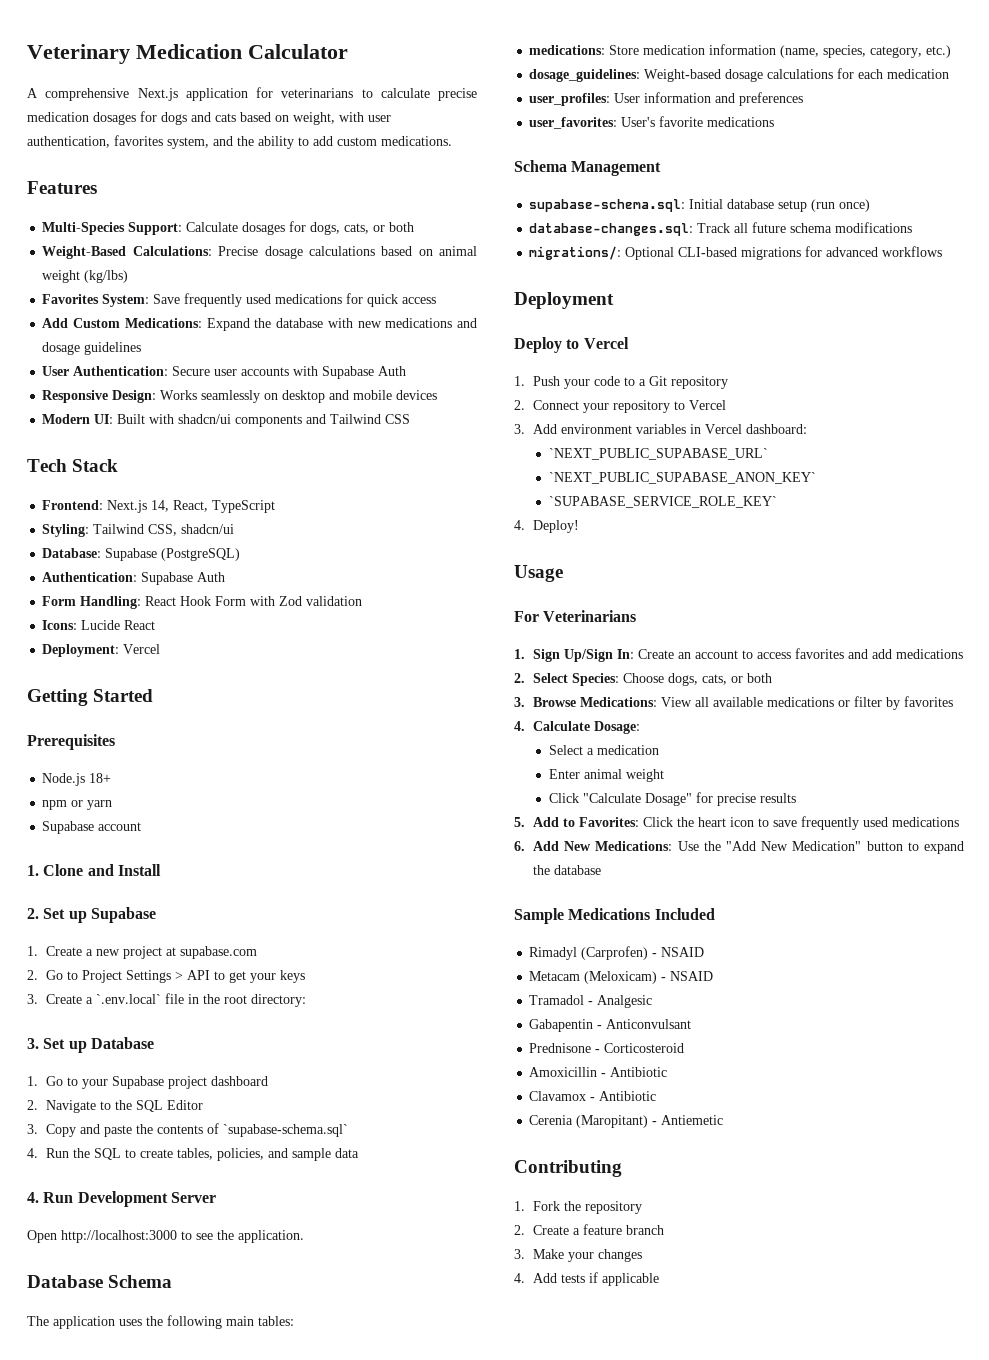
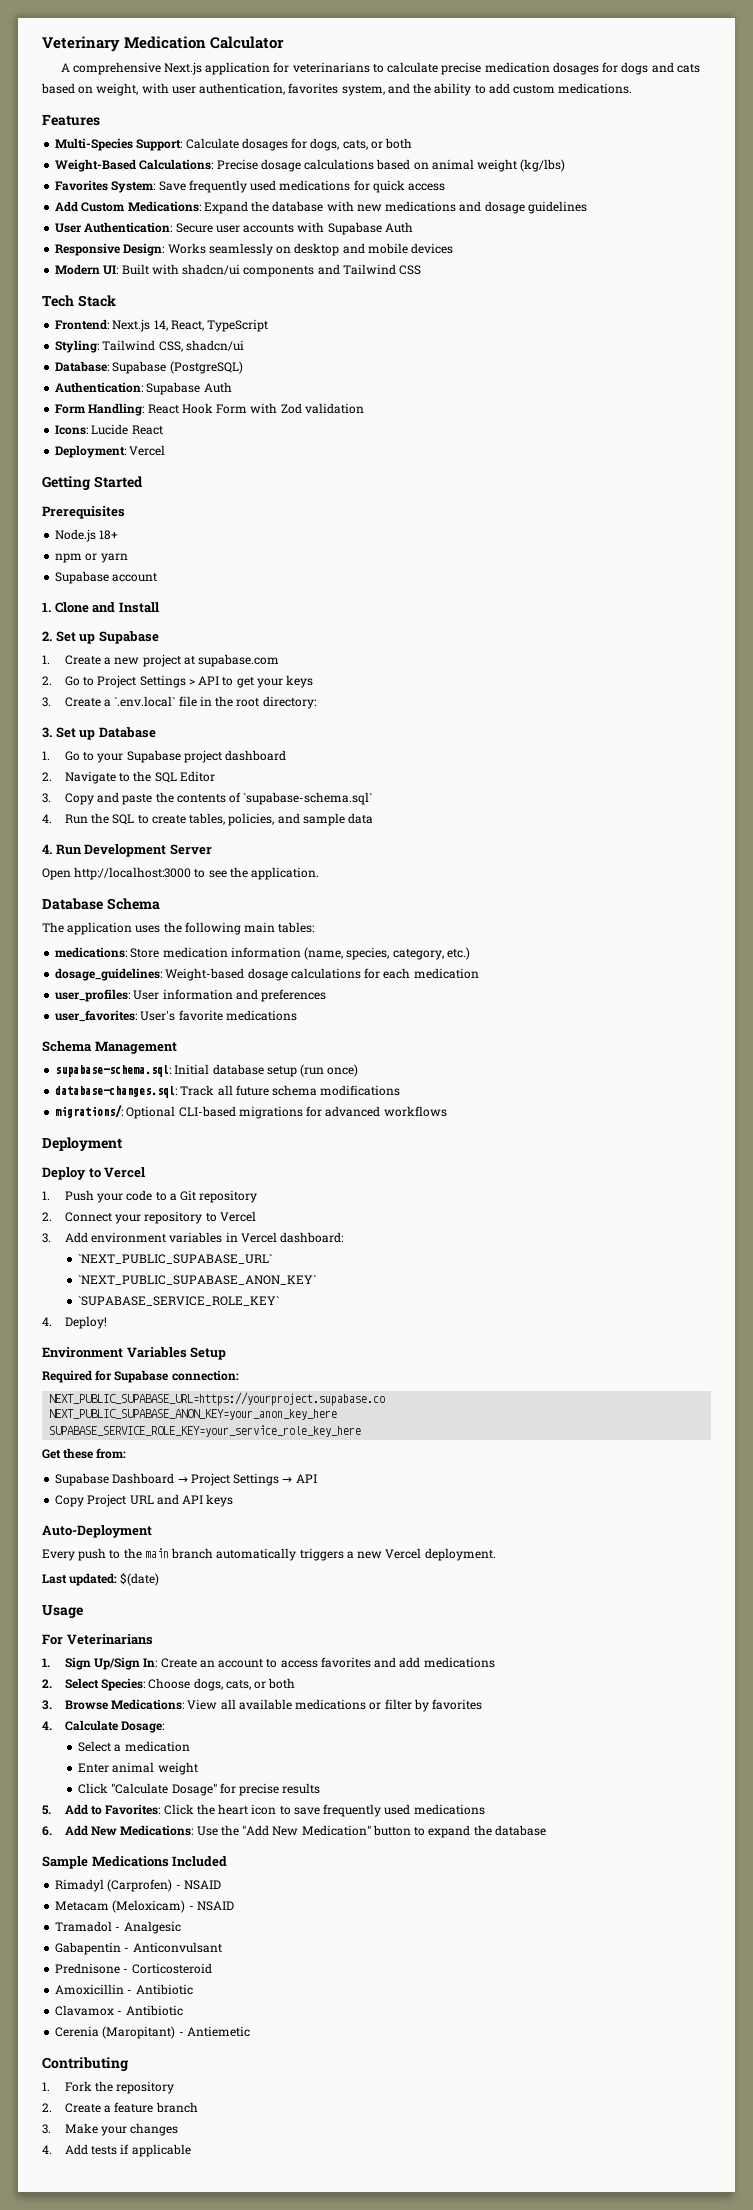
+ Environment Variables Setup
+ Required for Supabase connection:
+ NEXT_PUBLIC_SUPABASE_URL=https://yourproject.supabase.co
+ NEXT_PUBLIC_SUPABASE_ANON_KEY=your_anon_key_here
+ SUPABASE_SERVICE_ROLE_KEY=your_service_role_key_here
+ Get these from:
+ Supabase Dashboard → Project Settings → API
+ Copy Project URL and API keys
+ Auto-Deployment
+ Every push to the main branch automatically triggers a new Vercel deployment.
+ Last updated: $(date)

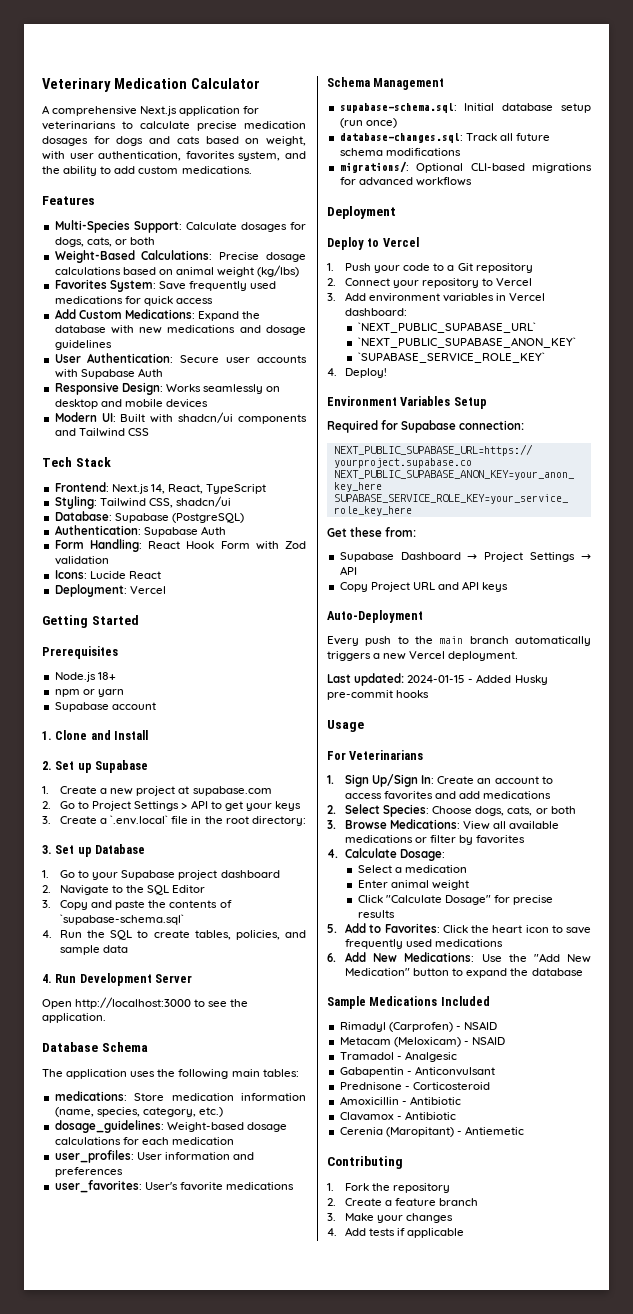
- Last updated: $(date)
+ Last updated: 2024-01-15 - Added Husky pre-commit hooks

